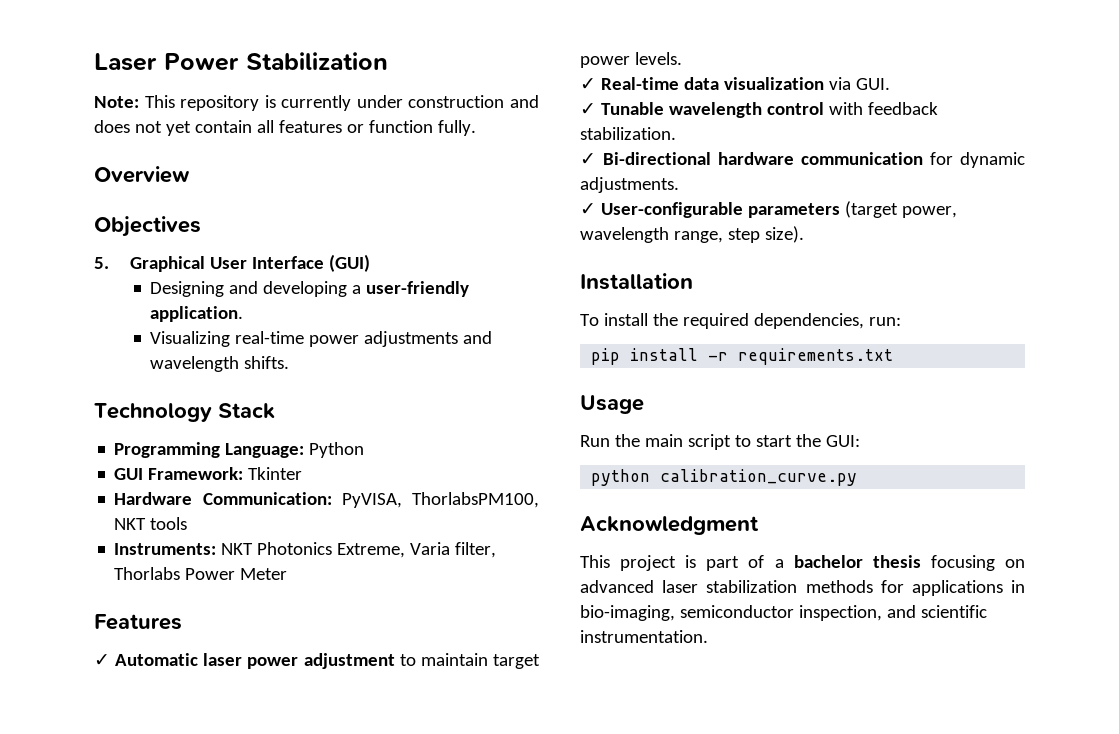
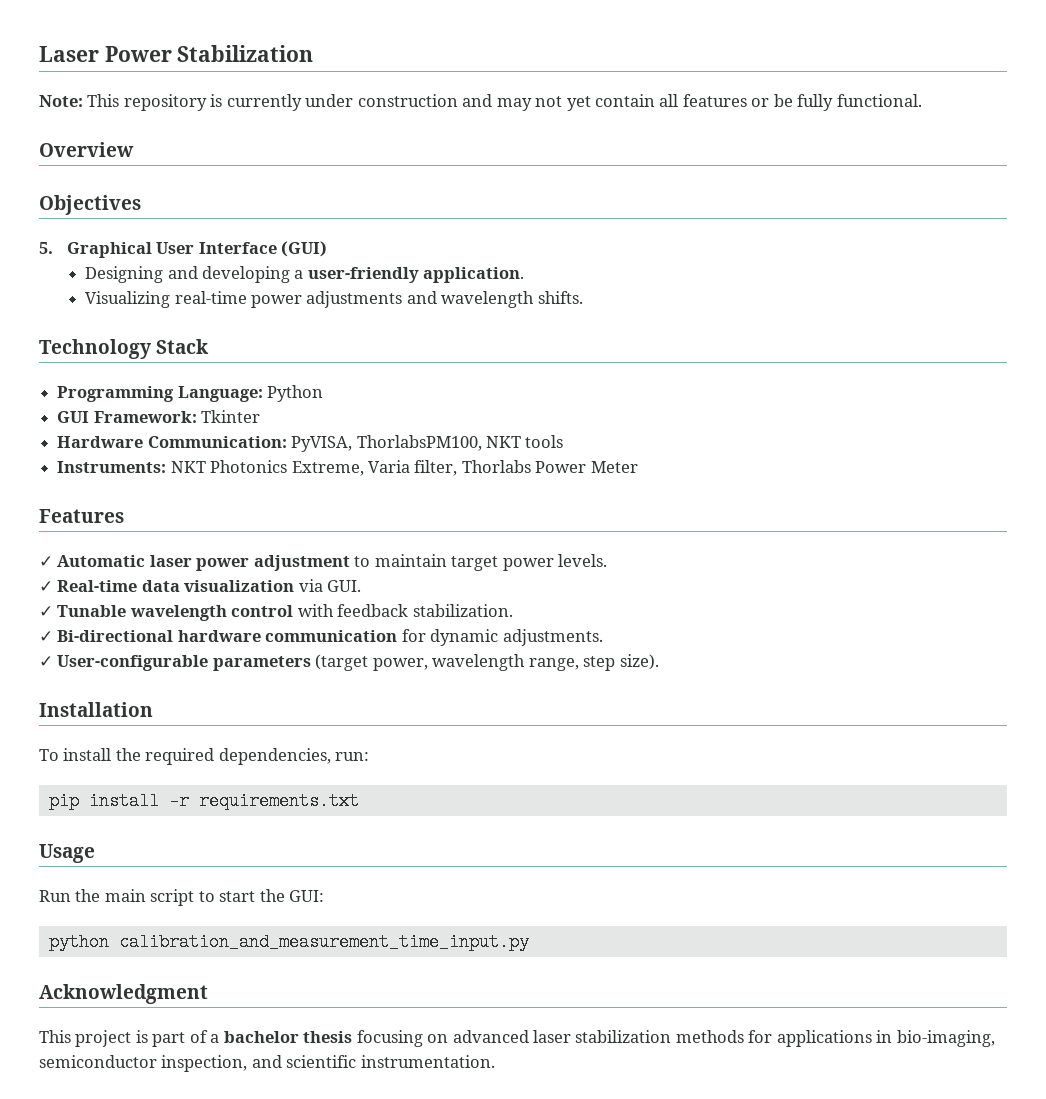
- Note: This repository is currently under construction and does not yet contain all features or function fully.
+ Note: This repository is currently under construction and may not yet contain all features or be fully functional.
- python calibration_curve.py
+ python calibration_and_measurement_time_input.py

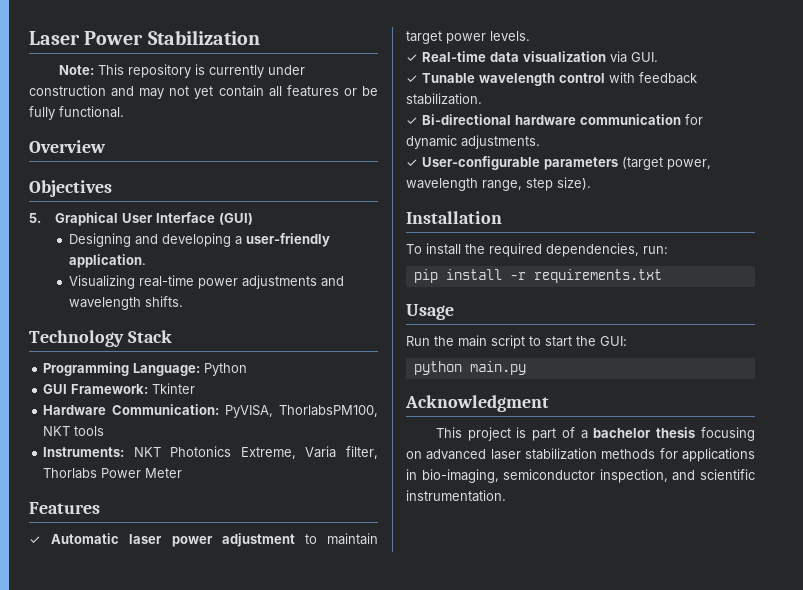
- python calibration_and_measurement_time_input.py
+ python main.py

